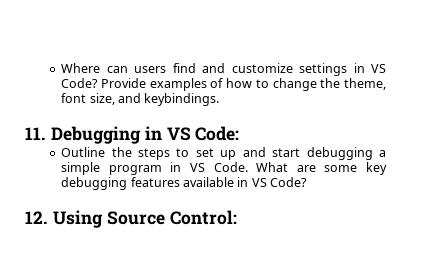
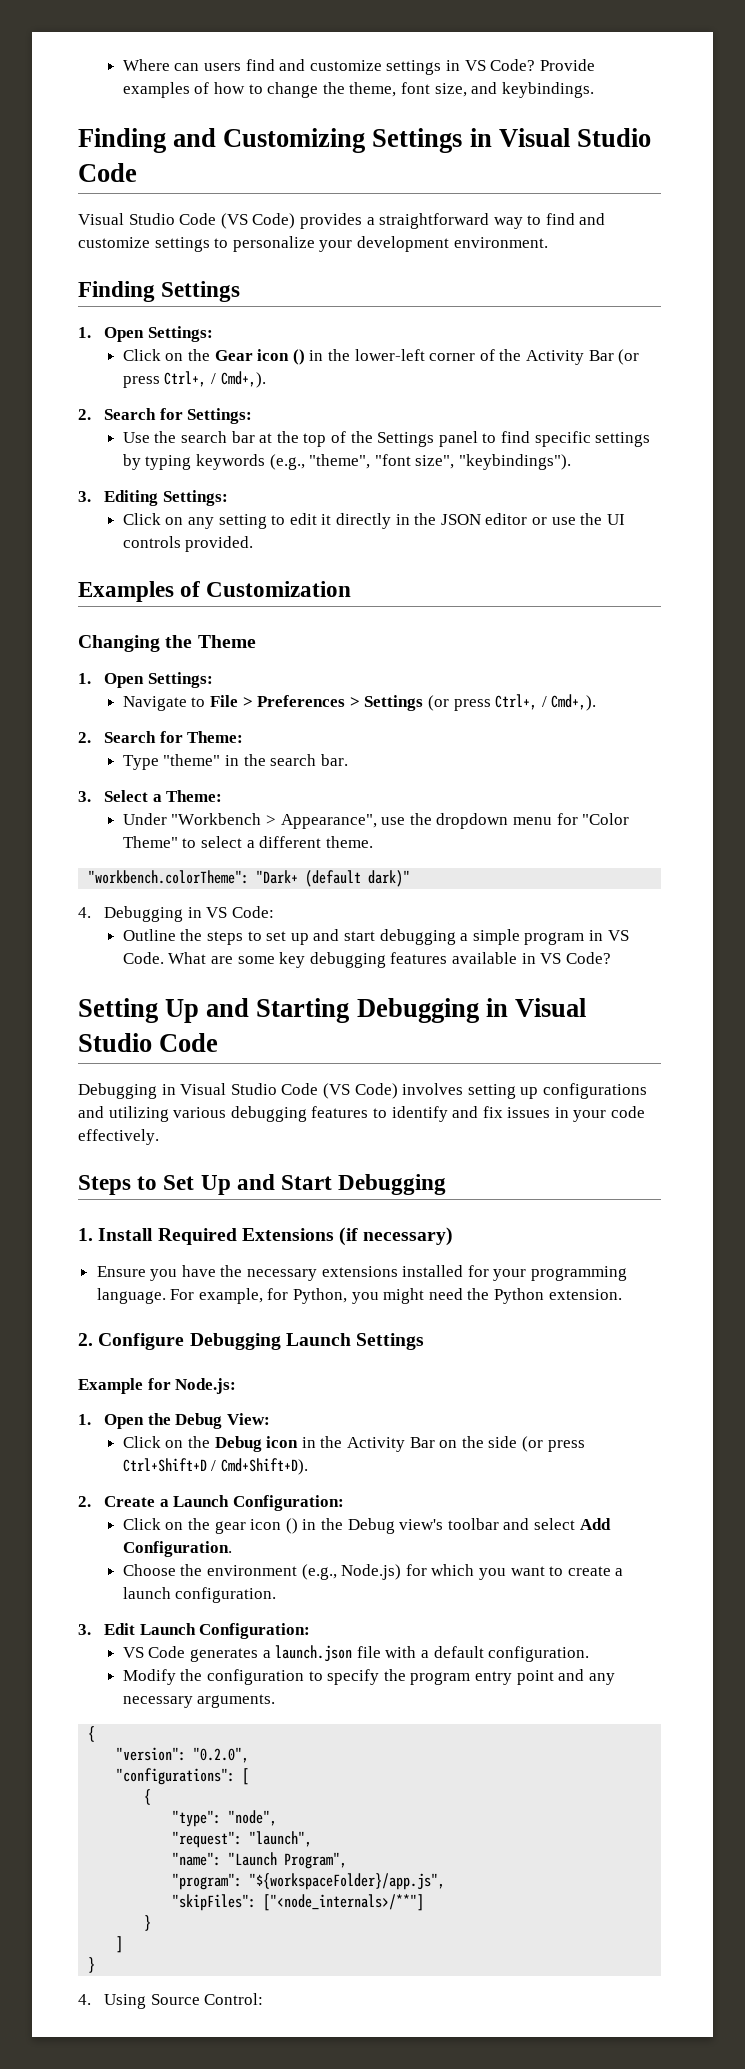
- 11. Debugging in VS Code:
+ Finding and Customizing Settings in Visual Studio Code
+ Visual Studio Code (VS Code) provides a straightforward way to find and customize settings to personalize your development environment.
+ Finding Settings
+ 1. Open Settings:
+ Click on the Gear icon () in the lower-left corner of the Activity Bar (or press Ctrl+, / Cmd+,).
+ 2. Search for Settings:
+ Use the search bar at the top of the Settings panel to find specific settings by typing keywords (e.g., "theme", "font size", "keybindings").
+ 3. Editing Settings:
+ Click on any setting to edit it directly in the JSON editor or use the UI controls provided.
+ Examples of Customization
+ Changing the Theme
+ 1. Open Settings:
+ Navigate to File > Preferences > Settings (or press Ctrl+, / Cmd+,).
+ 2. Search for Theme:
+ Type "theme" in the search bar.
+ 3. Select a Theme:
+ Under "Workbench > Appearance", use the dropdown menu for "Color Theme" to select a different theme.
+ "workbench.colorTheme": "Dark+ (default dark)"
+ 4. Debugging in VS Code:
- 12. Using Source Control:
+ Setting Up and Starting Debugging in Visual Studio Code
+ Debugging in Visual Studio Code (VS Code) involves setting up configurations and utilizing various debugging features to identify and fix issues in your code effectively.
+ Steps to Set Up and Start Debugging
+ 1. Install Required Extensions (if necessary)
+ Ensure you have the necessary extensions installed for your programming language. For example, for Python, you might need the Python extension.
+ 2. Configure Debugging Launch Settings
+ Example for Node.js:
+ 1. Open the Debug View:
+ Click on the Debug icon in the Activity Bar on the side (or press Ctrl+Shift+D / Cmd+Shift+D).
+ 2. Create a Launch Configuration:
+ Click on the gear icon () in the Debug view's toolbar and select Add Configuration.
+ Choose the environment (e.g., Node.js) for which you want to create a launch configuration.
+ 3. Edit Launch Configuration:
+ VS Code generates a launch.json file with a default configuration.
+ Modify the configuration to specify the program entry point and any necessary arguments.
+ {
+ "version": "0.2.0",
+ "configurations": [
+ {
+ "type": "node",
+ "request": "launch",
+ "name": "Launch Program",
+ "program": "${workspaceFolder}/app.js",
+ "skipFiles": ["<node_internals>/**"]
+ }
+ ]
+ }
+ 4. Using Source Control:

